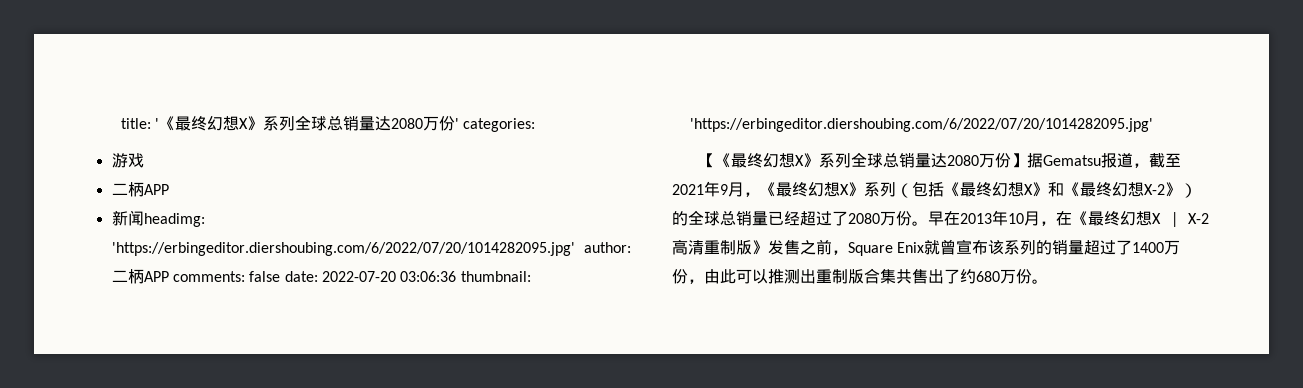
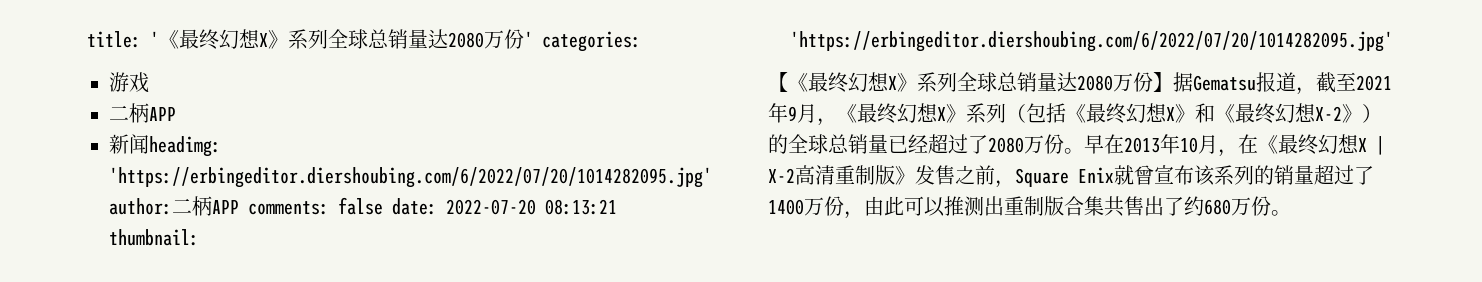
- 新闻headimg: 'https://erbingeditor.diershoubing.com/6/2022/07/20/1014282095.jpg' author:二柄APP comments: false date: 2022-07-20 03:06:36 thumbnail: 'https://erbingeditor.diershoubing.com/6/2022/07/20/1014282095.jpg'
+ 新闻headimg: 'https://erbingeditor.diershoubing.com/6/2022/07/20/1014282095.jpg' author:二柄APP comments: false date: 2022-07-20 08:13:21 thumbnail: 'https://erbingeditor.diershoubing.com/6/2022/07/20/1014282095.jpg'

